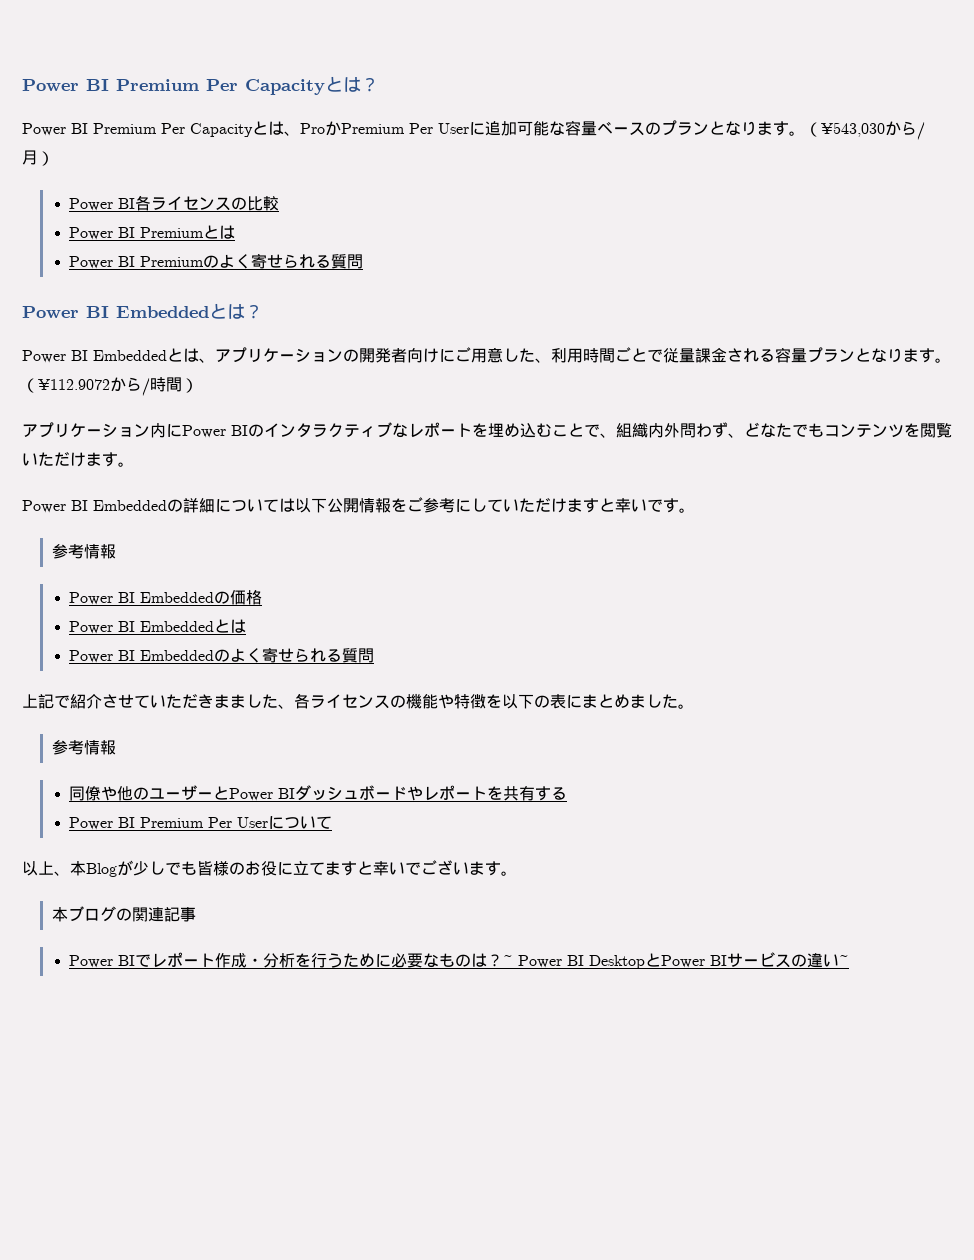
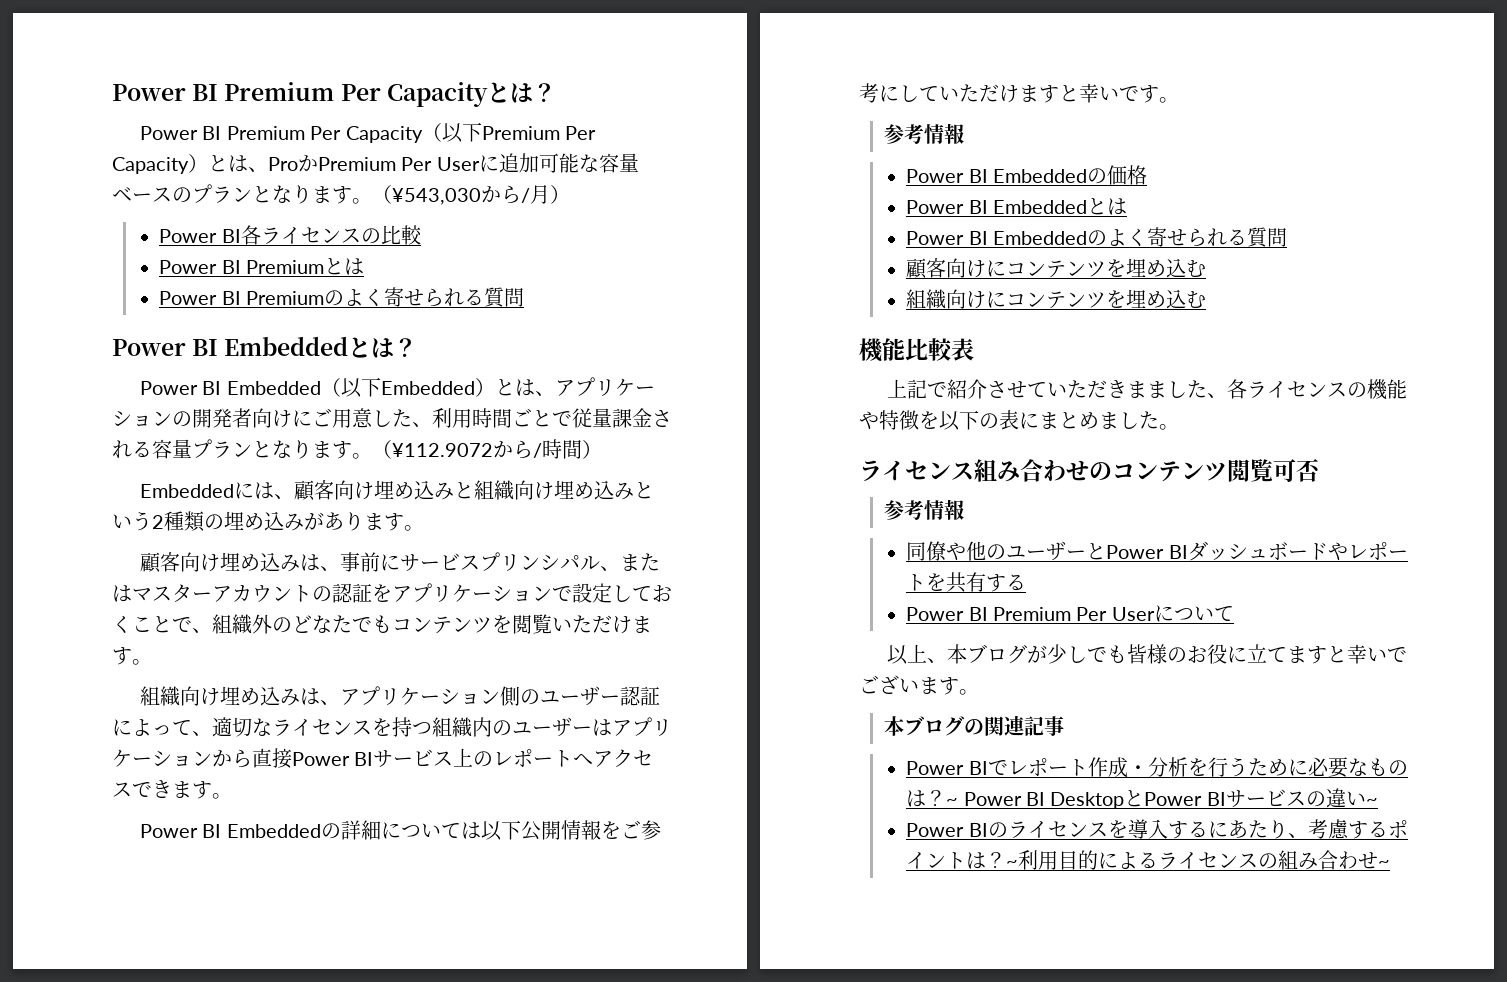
- Power BI Premium Per Capacityとは、ProかPremium Per Userに追加可能な容量ベースのプランとなります。
+ Power BI Premium Per Capacity（以下Premium Per Capacity）とは、ProかPremium Per Userに追加可能な容量ベースのプランとなります。
- Power BI Embeddedとは、アプリケーションの開発者向けにご用意した、利用時間ごとで従量課金される容量プランとなります。
+ Power BI Embedded（以下Embedded）とは、アプリケーションの開発者向けにご用意した、利用時間ごとで従量課金される容量プランとなります。
- アプリケーション内にPower BIのインタラクティブなレポートを埋め込むことで、組織内外問わず、どなたでもコンテンツを閲覧いただけます。
+ Embeddedには、顧客向け埋め込みと組織向け埋め込みという2種類の埋め込みがあります。
+ 顧客向け埋め込みは、事前にサービスプリンシパル、またはマスターアカウントの認証をアプリケーションで設定しておくことで、組織外のどなたでもコンテンツを閲覧いただけます。
+ 組織向け埋め込みは、アプリケーション側のユーザー認証によって、適切なライセンスを持つ組織内のユーザーはアプリケーションから直接Power BIサービス上のレポートへアクセスできます。
+ 顧客向けにコンテンツを埋め込む
+ 組織向けにコンテンツを埋め込む
+ 機能比較表
+ ライセンス組み合わせのコンテンツ閲覧可否
- 以上、本Blogが少しでも皆様のお役に立てますと幸いでございます。
+ 以上、本ブログが少しでも皆様のお役に立てますと幸いでございます。
+ Power BIのライセンスを導入するにあたり、考慮するポイントは？~利用目的によるライセンスの組み合わせ~

